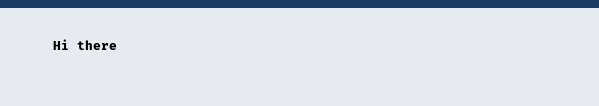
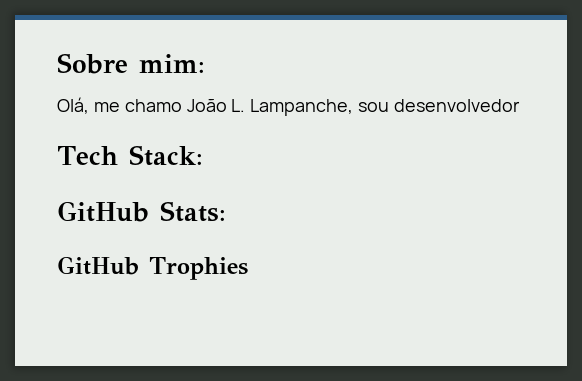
- Hi there
+ Sobre mim:
+ Olá, me chamo João L. Lampanche, sou desenvolvedor
+ Tech Stack:
+ GitHub Stats:
+ GitHub Trophies

